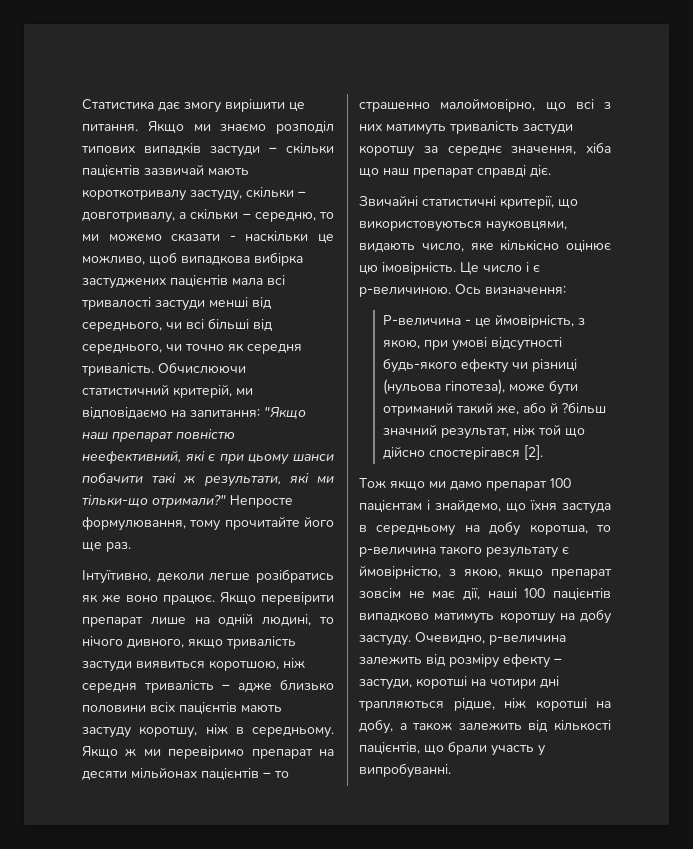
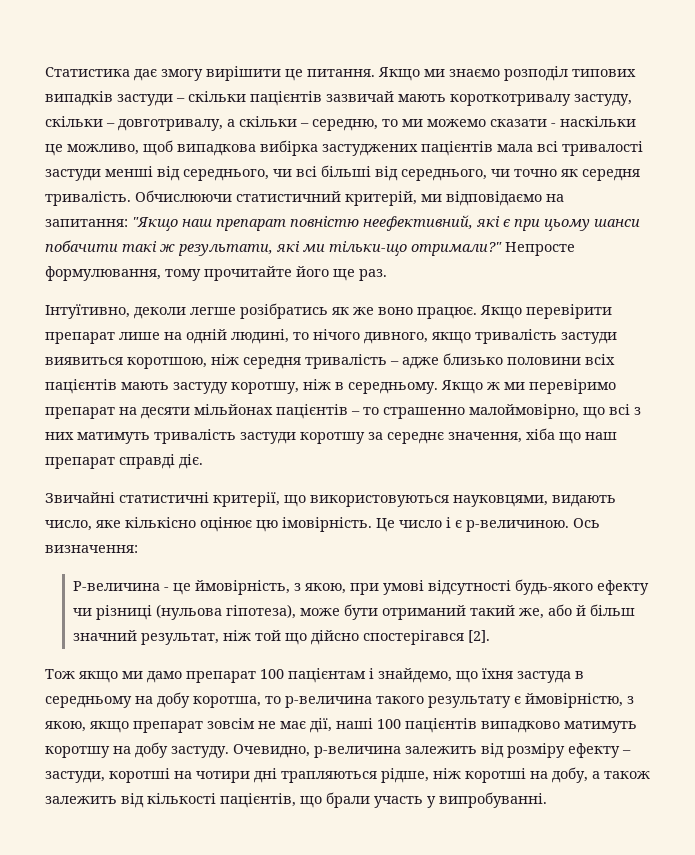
- Р-величина - це ймовірність, з якою, при умові відсутності будь-якого ефекту чи різниці (нульова гіпотеза), може бути отриманий такий же, або й ?більш значний результат, ніж той що дійсно спостерігався [2].
+ Р-величина - це ймовірність, з якою, при умові відсутності будь-якого ефекту чи різниці (нульова гіпотеза), може бути отриманий такий же, або й більш значний результат, ніж той що дійсно спостерігався [2].

